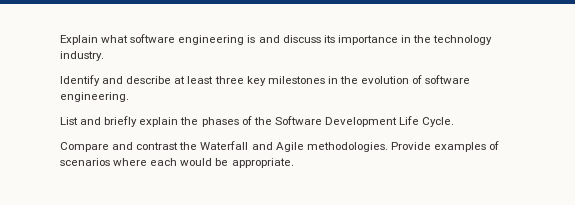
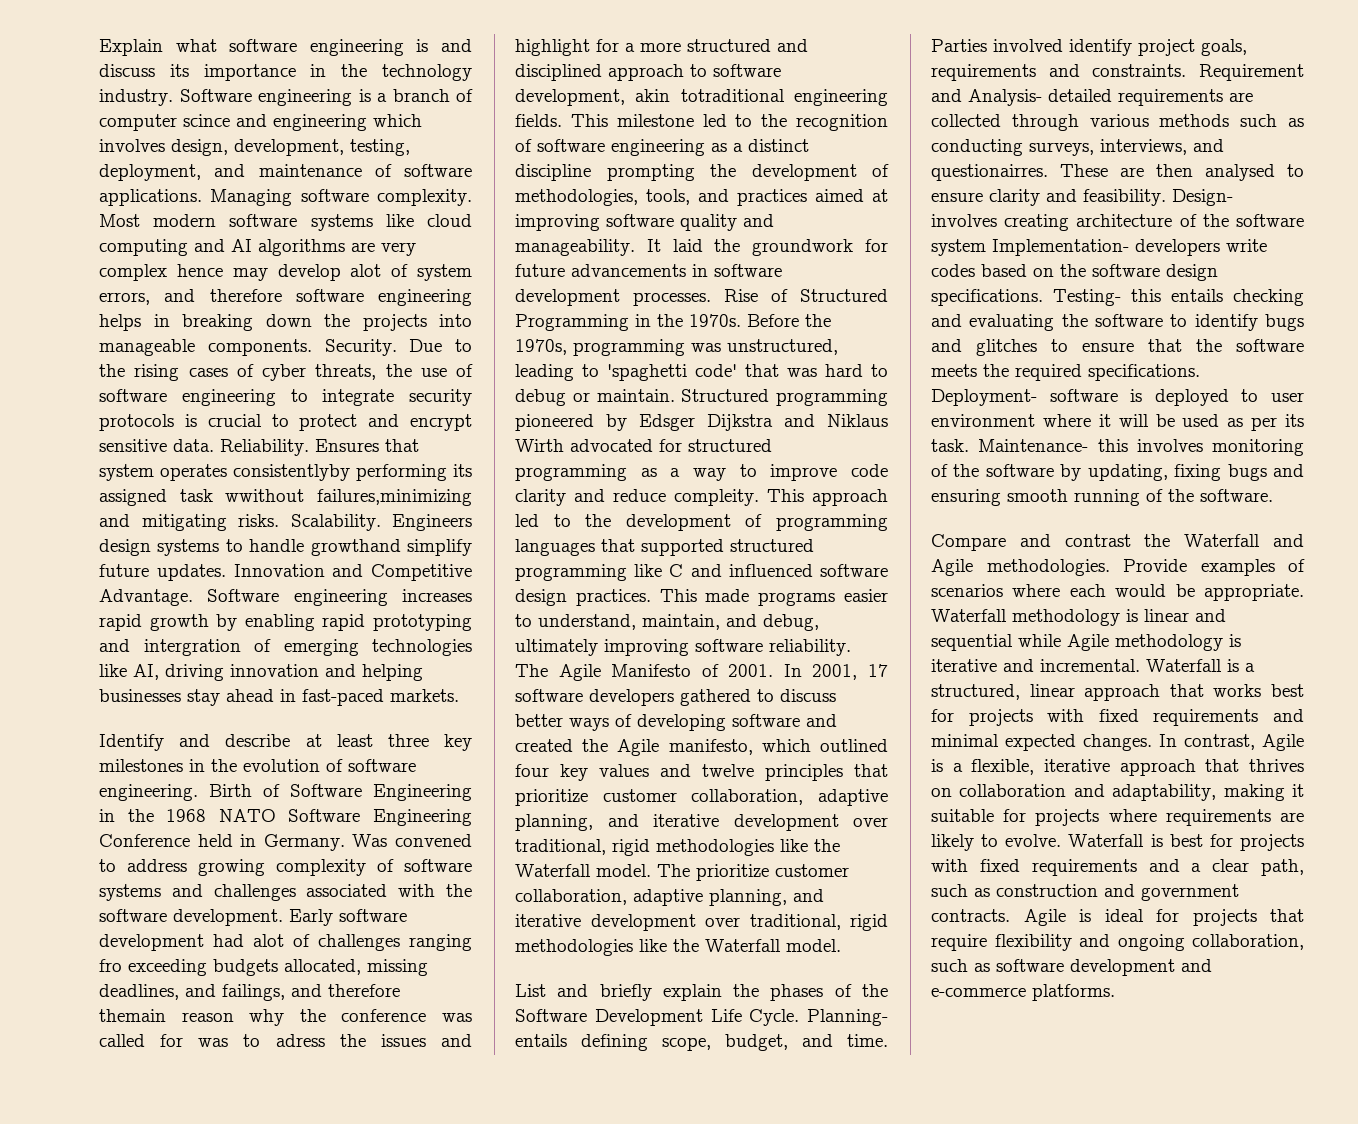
+ Software engineering is a branch of computer scince and engineering which involves design, development, testing, deployment, and maintenance of software applications. Managing software complexity. Most modern software systems like cloud computing and AI algorithms are very complex hence may develop alot of system errors, and therefore software engineering helps in breaking down the projects into manageable components. Security. Due to the rising cases of cyber threats, the use of software engineering to integrate security protocols is crucial to protect and encrypt sensitive data. Reliability. Ensures that system operates consistentlyby performing its assigned task wwithout failures,minimizing and mitigating risks. Scalability. Engineers design systems to handle growthand simplify future updates. Innovation and Competitive Advantage. Software engineering increases rapid growth by enabling rapid prototyping and intergration of emerging technologies like AI, driving innovation and helping businesses stay ahead in fast-paced markets.
+ Birth of Software Engineering in the 1968 NATO Software Engineering Conference held in Germany. Was convened to address growing complexity of software systems and challenges associated with the software development. Early software development had alot of challenges ranging fro exceeding budgets allocated, missing deadlines, and failings, and therefore themain reason why the conference was called for was to adress the issues and highlight for a more structured and disciplined approach to software development, akin totraditional engineering fields. This milestone led to the recognition of software engineering as a distinct discipline prompting the development of methodologies, tools, and practices aimed at improving software quality and manageability. It laid the groundwork for future advancements in software development processes. Rise of Structured Programming in the 1970s. Before the 1970s, programming was unstructured, leading to 'spaghetti code' that was hard to debug or maintain. Structured programming pioneered by Edsger Dijkstra and Niklaus Wirth advocated for structured programming as a way to improve code clarity and reduce compleity. This approach led to the development of programming languages that supported structured programming like C and influenced software design practices. This made programs easier to understand, maintain, and debug, ultimately improving software reliability. The Agile Manifesto of 2001. In 2001, 17 software developers gathered to discuss better ways of developing software and created the Agile manifesto, which outlined four key values and twelve principles that prioritize customer collaboration, adaptive planning, and iterative development over traditional, rigid methodologies like the Waterfall model. The prioritize customer collaboration, adaptive planning, and iterative development over traditional, rigid methodologies like the Waterfall model.
+ Planning- entails defining scope, budget, and time. Parties involved identify project goals, requirements and constraints. Requirement and Analysis- detailed requirements are collected through various methods such as conducting surveys, interviews, and questionairres. These are then analysed to ensure clarity and feasibility. Design- involves creating architecture of the software system Implementation- developers write codes based on the software design specifications. Testing- this entails checking and evaluating the software to identify bugs and glitches to ensure that the software meets the required specifications. Deployment- software is deployed to user environment where it will be used as per its task. Maintenance- this involves monitoring of the software by updating, fixing bugs and ensuring smooth running of the software.
+ Waterfall methodology is linear and sequential while Agile methodology is iterative and incremental. Waterfall is a structured, linear approach that works best for projects with fixed requirements and minimal expected changes. In contrast, Agile is a flexible, iterative approach that thrives on collaboration and adaptability, making it suitable for projects where requirements are likely to evolve. Waterfall is best for projects with fixed requirements and a clear path, such as construction and government contracts. Agile is ideal for projects that require flexibility and ongoing collaboration, such as software development and e-commerce platforms.

